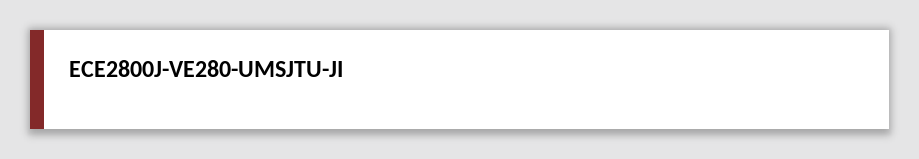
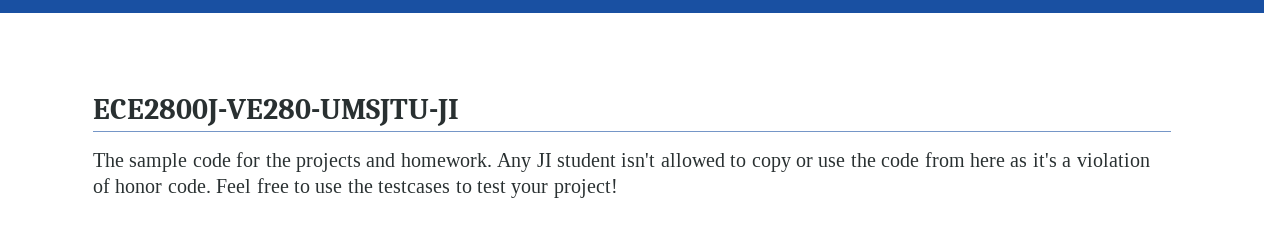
+ The sample code for the projects and homework. Any JI student isn't allowed to copy or use the code from here as it's a violation of honor code. Feel free to use the testcases to test your project!

